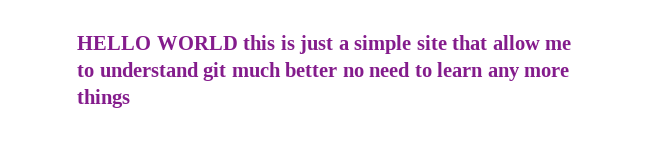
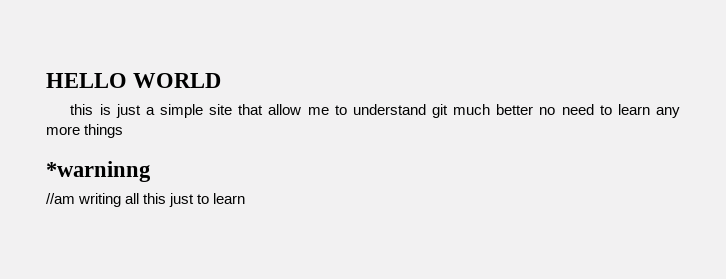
- HELLO WORLD this is just a simple site that allow me to understand git much better no need to learn any more things
+ HELLO WORLD
+ this is just a simple site that allow me to understand git much better no need to learn any more things
+ *warninng
+ //am writing all this just to learn

